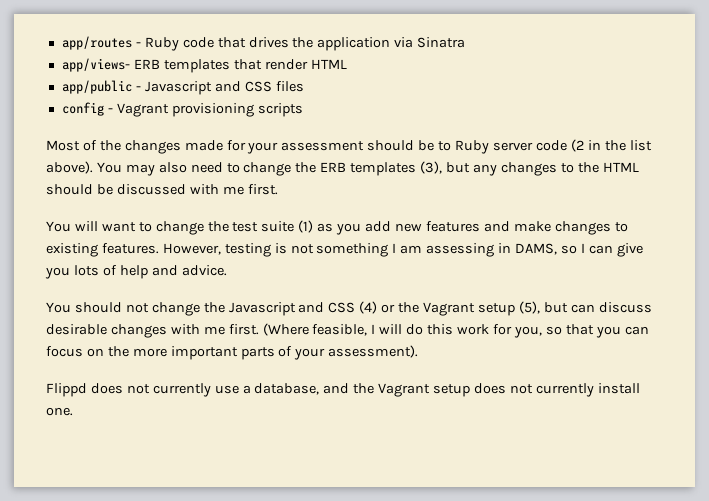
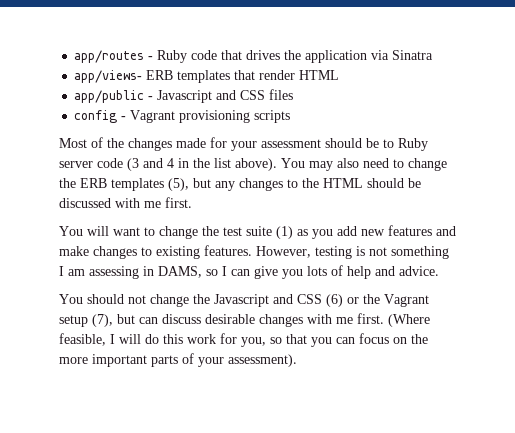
- Most of the changes made for your assessment should be to Ruby server code (2 in the list above).
+ Most of the changes made for your assessment should be to Ruby server code (3 and 4 in the list above).
- You may also need to change the ERB templates (3), but any changes to the HTML should be discussed with me first.
+ You may also need to change the ERB templates (5), but any changes to the HTML should be discussed with me first.
- You should not change the Javascript and CSS (4) or the Vagrant setup (5), but can discuss desirable changes with me first.
+ You should not change the Javascript and CSS (6) or the Vagrant setup (7), but can discuss desirable changes with me first.
- Flippd does not currently use a database, and the Vagrant setup does not currently install one.

